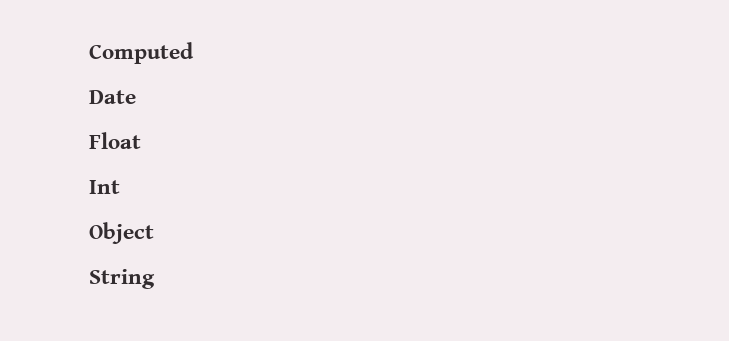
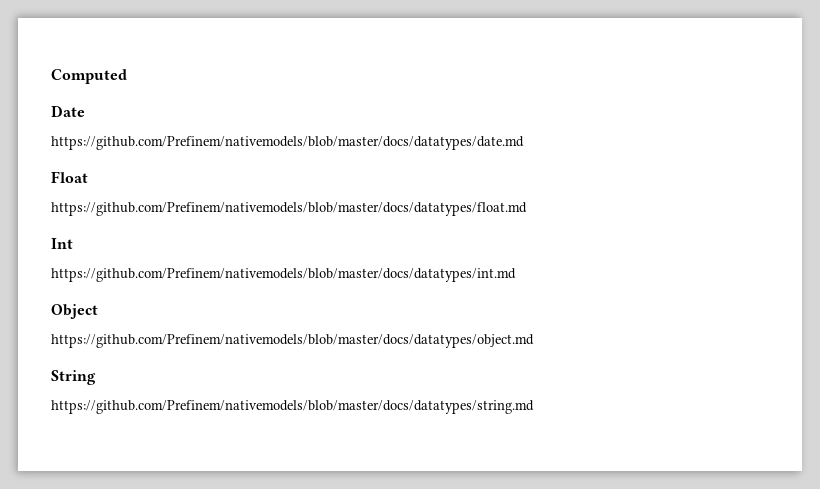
+ https://github.com/Prefinem/nativemodels/blob/master/docs/datatypes/date.md
+ https://github.com/Prefinem/nativemodels/blob/master/docs/datatypes/float.md
+ https://github.com/Prefinem/nativemodels/blob/master/docs/datatypes/int.md
+ https://github.com/Prefinem/nativemodels/blob/master/docs/datatypes/object.md
+ https://github.com/Prefinem/nativemodels/blob/master/docs/datatypes/string.md

